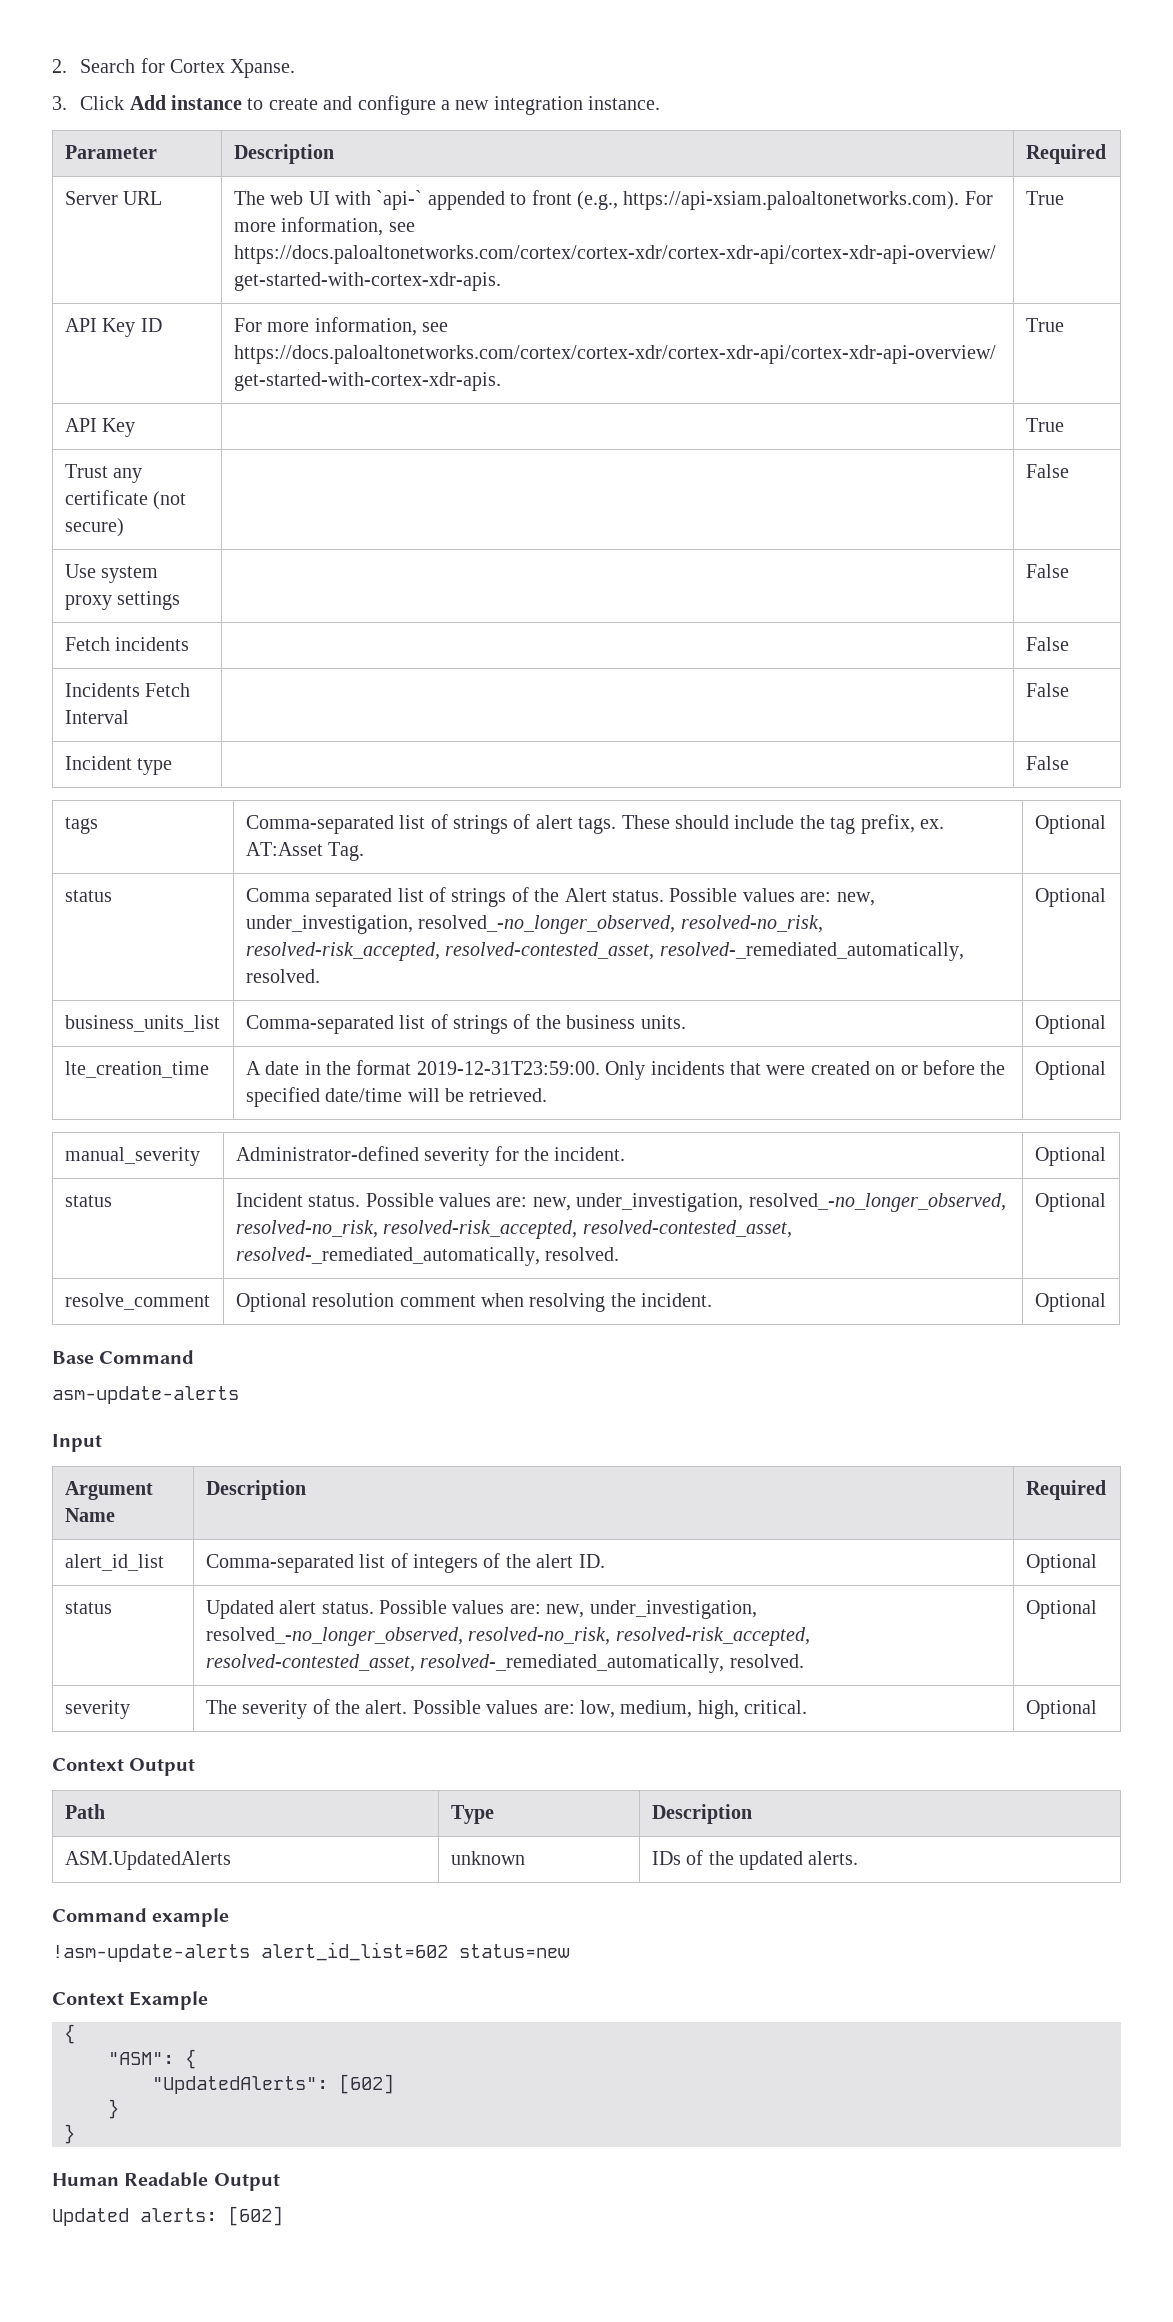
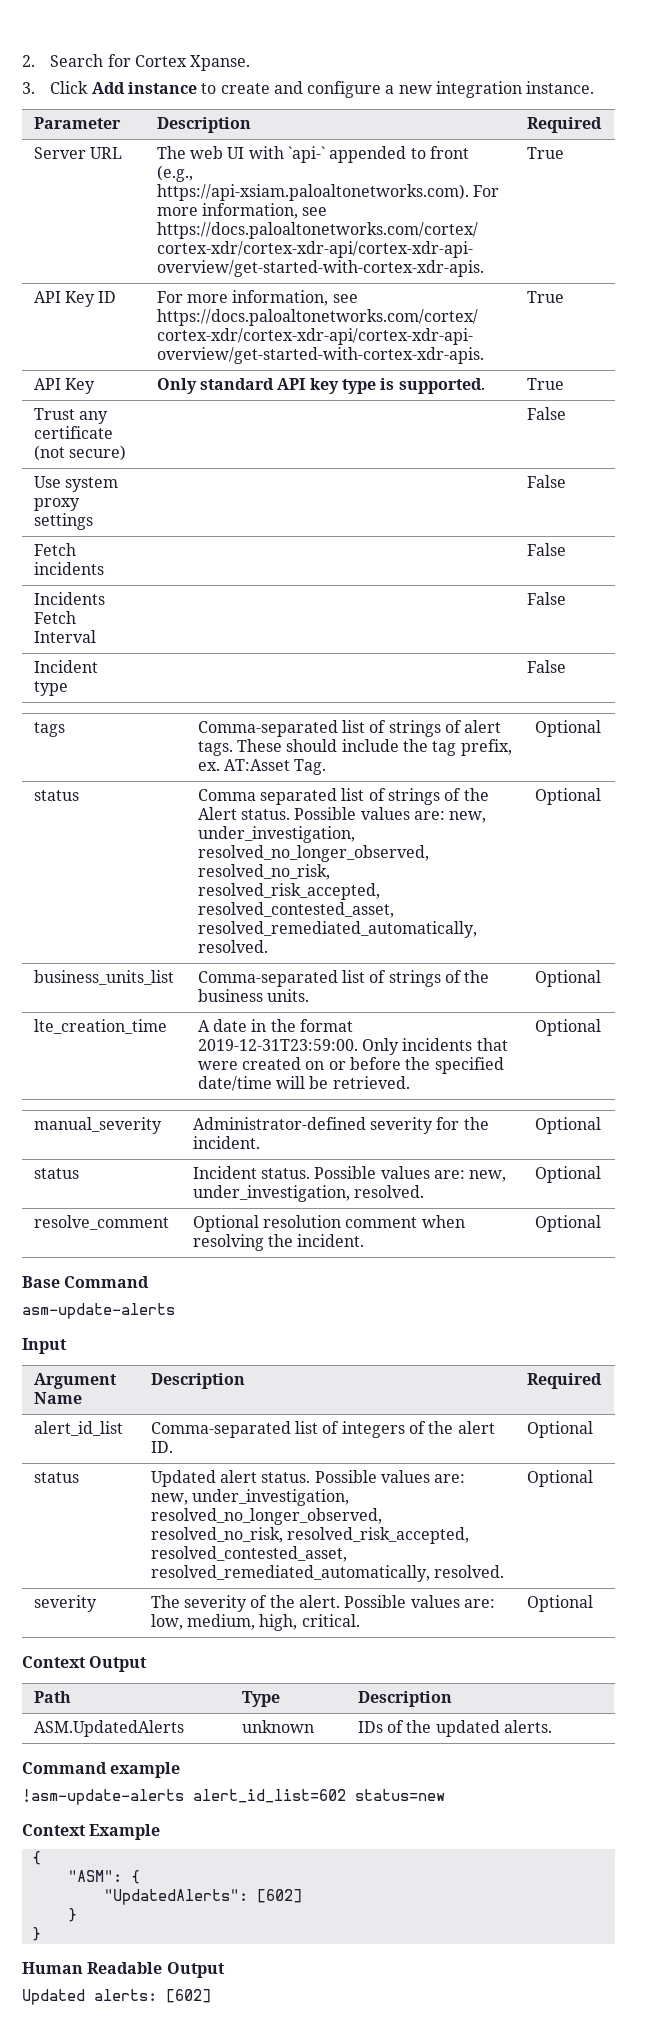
- API Key | | True
+ API Key | Only standard API key type is supported. | True
- status | Comma separated list of strings of the Alert status. Possible values are: new, under_investigation, resolved_-no_longer_observed, resolved-no_risk, resolved-risk_accepted, resolved-contested_asset, resolved-_remediated_automatically, resolved. | Optional
+ status | Comma separated list of strings of the Alert status. Possible values are: new, under_investigation, resolved_no_longer_observed, resolved_no_risk, resolved_risk_accepted, resolved_contested_asset, resolved_remediated_automatically, resolved. | Optional
- status | Incident status. Possible values are: new, under_investigation, resolved_-no_longer_observed, resolved-no_risk, resolved-risk_accepted, resolved-contested_asset, resolved-_remediated_automatically, resolved. | Optional
+ status | Incident status. Possible values are: new, under_investigation, resolved. | Optional
- status | Updated alert status. Possible values are: new, under_investigation, resolved_-no_longer_observed, resolved-no_risk, resolved-risk_accepted, resolved-contested_asset, resolved-_remediated_automatically, resolved. | Optional
+ status | Updated alert status. Possible values are: new, under_investigation, resolved_no_longer_observed, resolved_no_risk, resolved_risk_accepted, resolved_contested_asset, resolved_remediated_automatically, resolved. | Optional

